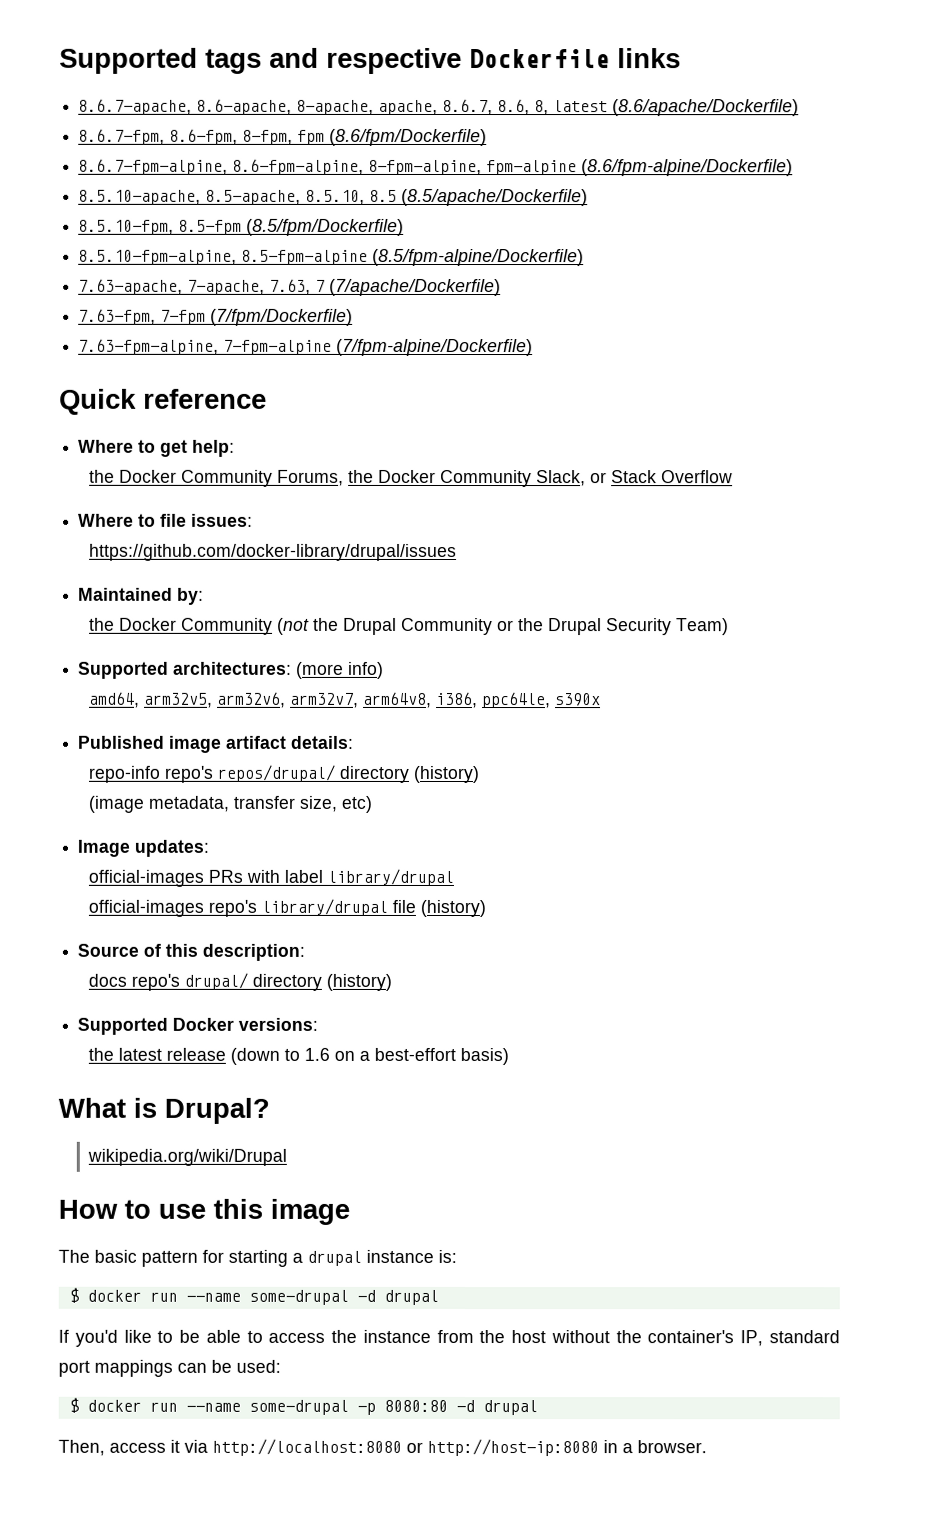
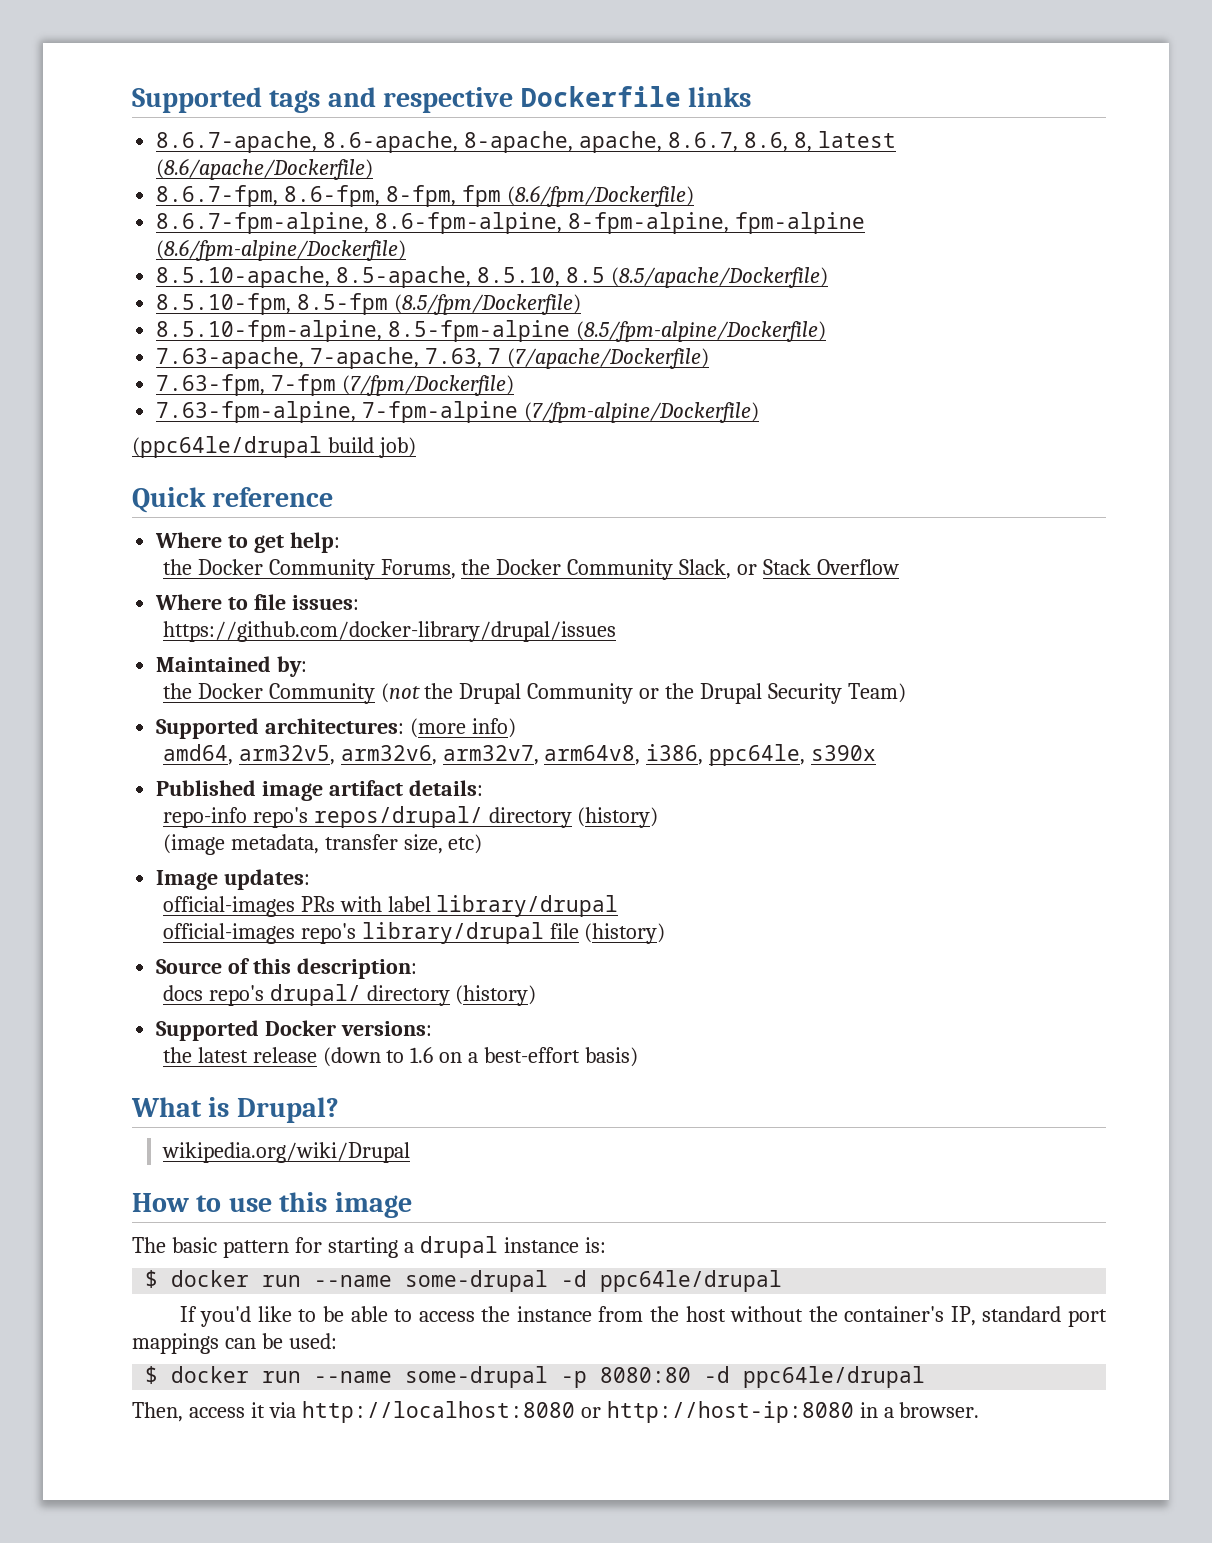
+ (ppc64le/drupal build job)
- $ docker run --name some-drupal -d drupal
+ $ docker run --name some-drupal -d ppc64le/drupal
- $ docker run --name some-drupal -p 8080:80 -d drupal
+ $ docker run --name some-drupal -p 8080:80 -d ppc64le/drupal

